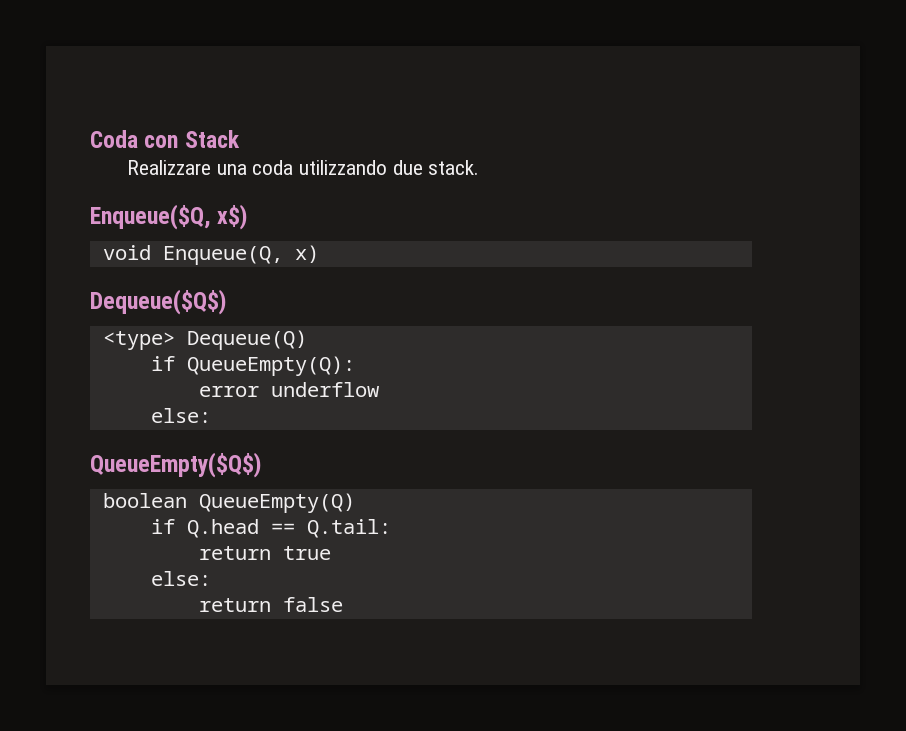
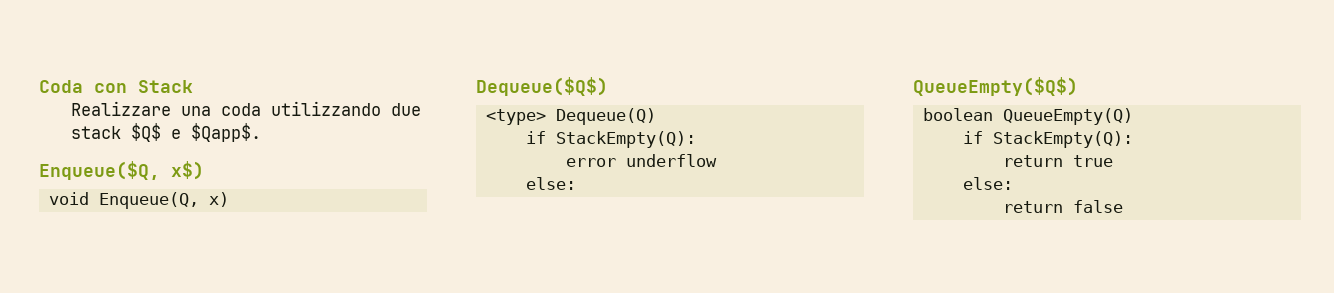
- Realizzare una coda utilizzando due stack.
+ Realizzare una coda utilizzando due stack $Q$ e $Qapp$.
  <type> Dequeue(Q)
- if QueueEmpty(Q):
+ if StackEmpty(Q):
  boolean QueueEmpty(Q)
- if Q.head == Q.tail:
+ if StackEmpty(Q):

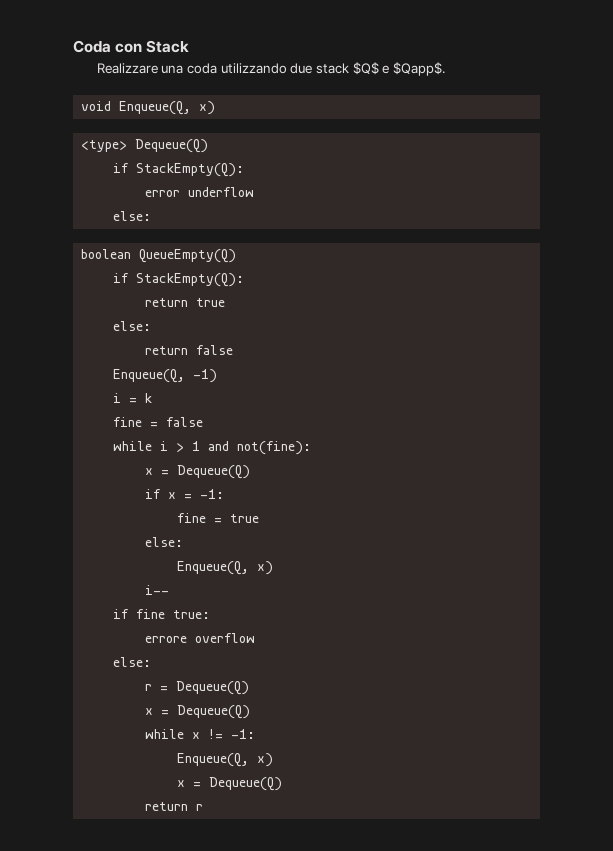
- Enqueue($Q, x$)
- Dequeue($Q$)
- QueueEmpty($Q$)
+ Enqueue(Q, -1)
+ i = k
+ fine = false
+ while i > 1 and not(fine):
+ x = Dequeue(Q)
+ if x = -1:
+ fine = true
+ else:
+ Enqueue(Q, x)
+ i--
+ if fine true:
+ errore overflow
+ else:
+ r = Dequeue(Q)
+ x = Dequeue(Q)
+ while x != -1:
+ Enqueue(Q, x)
+ x = Dequeue(Q)
+ return r

